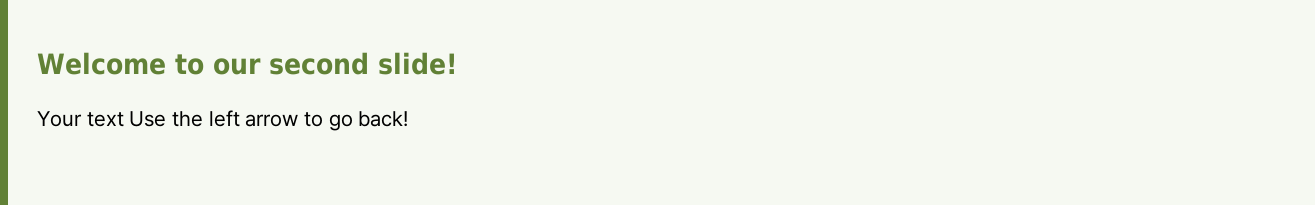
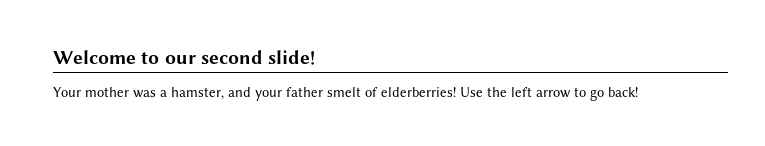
- Your text Use the left arrow to go back!
+ Your mother was a hamster, and your father smelt of elderberries! Use the left arrow to go back!

